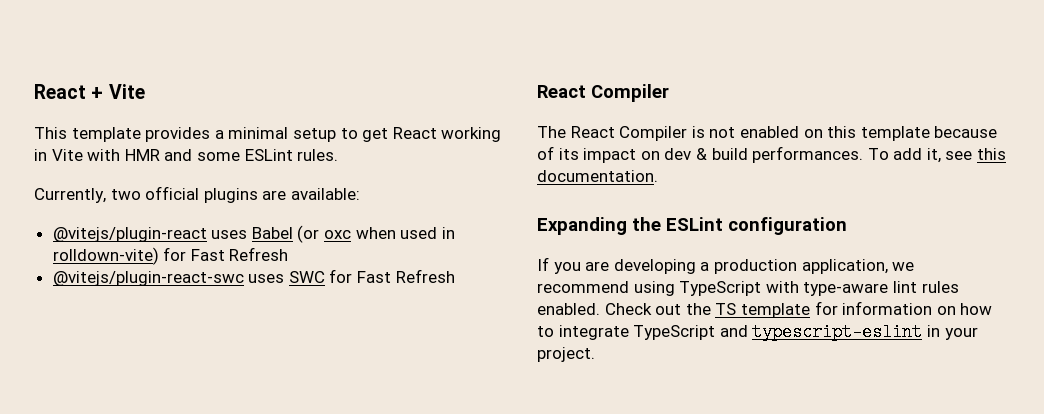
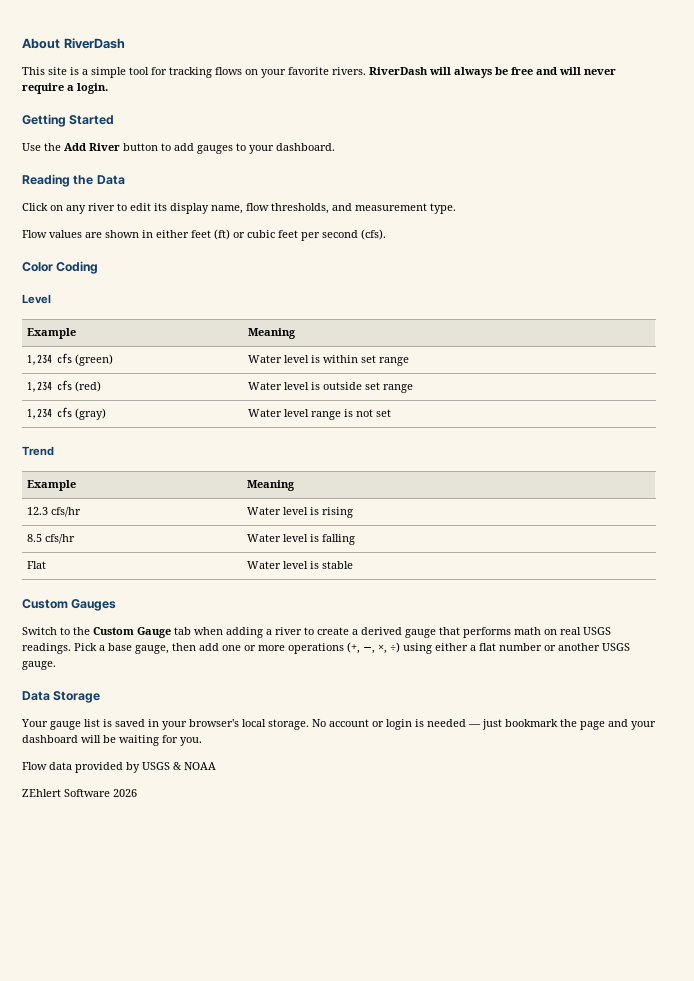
- React + Vite
- This template provides a minimal setup to get React working in Vite with HMR and some ESLint rules.
- Currently, two official plugins are available:
- @vitejs/plugin-react uses Babel (or oxc when used in rolldown-vite) for Fast Refresh
- @vitejs/plugin-react-swc uses SWC for Fast Refresh
- React Compiler
- The React Compiler is not enabled on this template because of its impact on dev & build performances. To add it, see this documentation.
- Expanding the ESLint configuration
- If you are developing a production application, we recommend using TypeScript with type-aware lint rules enabled. Check out the TS template for information on how to integrate TypeScript and typescript-eslint in your project.
+ About RiverDash
+ This site is a simple tool for tracking flows on your favorite rivers. RiverDash will always be free and will never require a login.
+ Getting Started
+ Use the Add River button to add gauges to your dashboard.
+ Reading the Data
+ Click on any river to edit its display name, flow thresholds, and measurement type.
+ Flow values are shown in either feet (ft) or cubic feet per second (cfs).
+ Color Coding
+ Level
+ Example | Meaning
+ 1,234 cfs (green) | Water level is within set range
+ 1,234 cfs (red) | Water level is outside set range
+ 1,234 cfs (gray) | Water level range is not set
+ Trend
+ Example | Meaning
+ 12.3 cfs/hr | Water level is rising
+ 8.5 cfs/hr | Water level is falling
+ Flat | Water level is stable
+ Custom Gauges
+ Switch to the Custom Gauge tab when adding a river to create a derived gauge that performs math on real USGS readings. Pick a base gauge, then add one or more operations (+, −, ×, ÷) using either a flat number or another USGS gauge.
+ Data Storage
+ Your gauge list is saved in your browser's local storage. No account or login is needed — just bookmark the page and your dashboard will be waiting for you.
+ Flow data provided by USGS & NOAA
+ ZEhlert Software 2026

